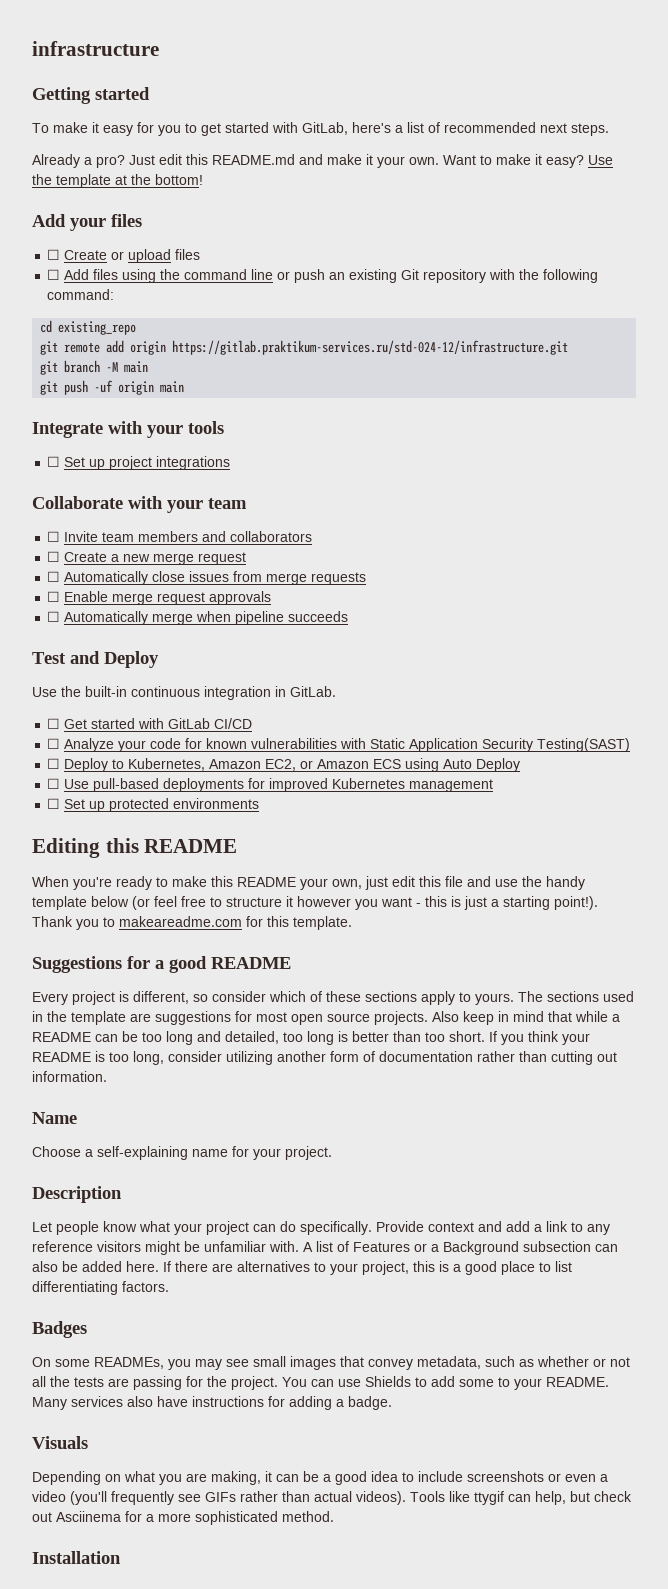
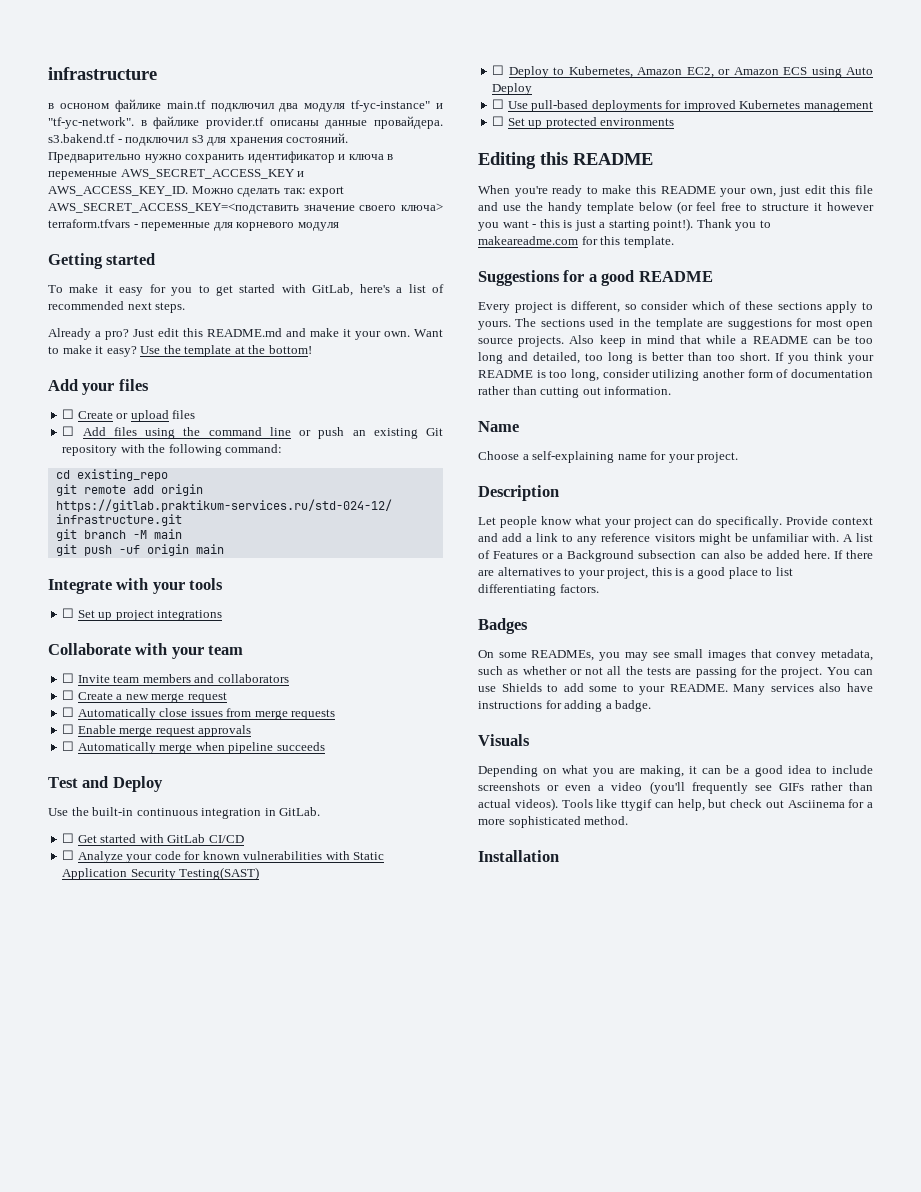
+ в осноном файлике main.tf подключил два модуля tf-yc-instance" и "tf-yc-network". в файлике provider.tf описаны данные провайдера. s3.bakend.tf - подключил s3 для хранения состояний. Предварительно нужно сохранить идентификатор и ключа в переменные AWS_SECRET_ACCESS_KEY и AWS_ACCESS_KEY_ID. Можно сделать так: export AWS_SECRET_ACCESS_KEY=<подставить значение своего ключа> terraform.tfvars - переменные для корневого модуля

